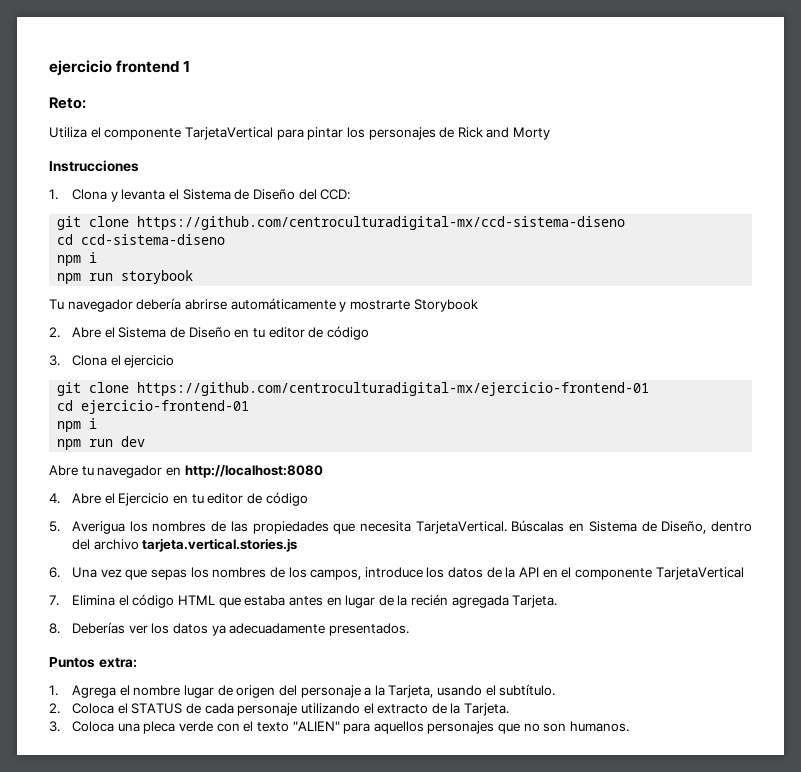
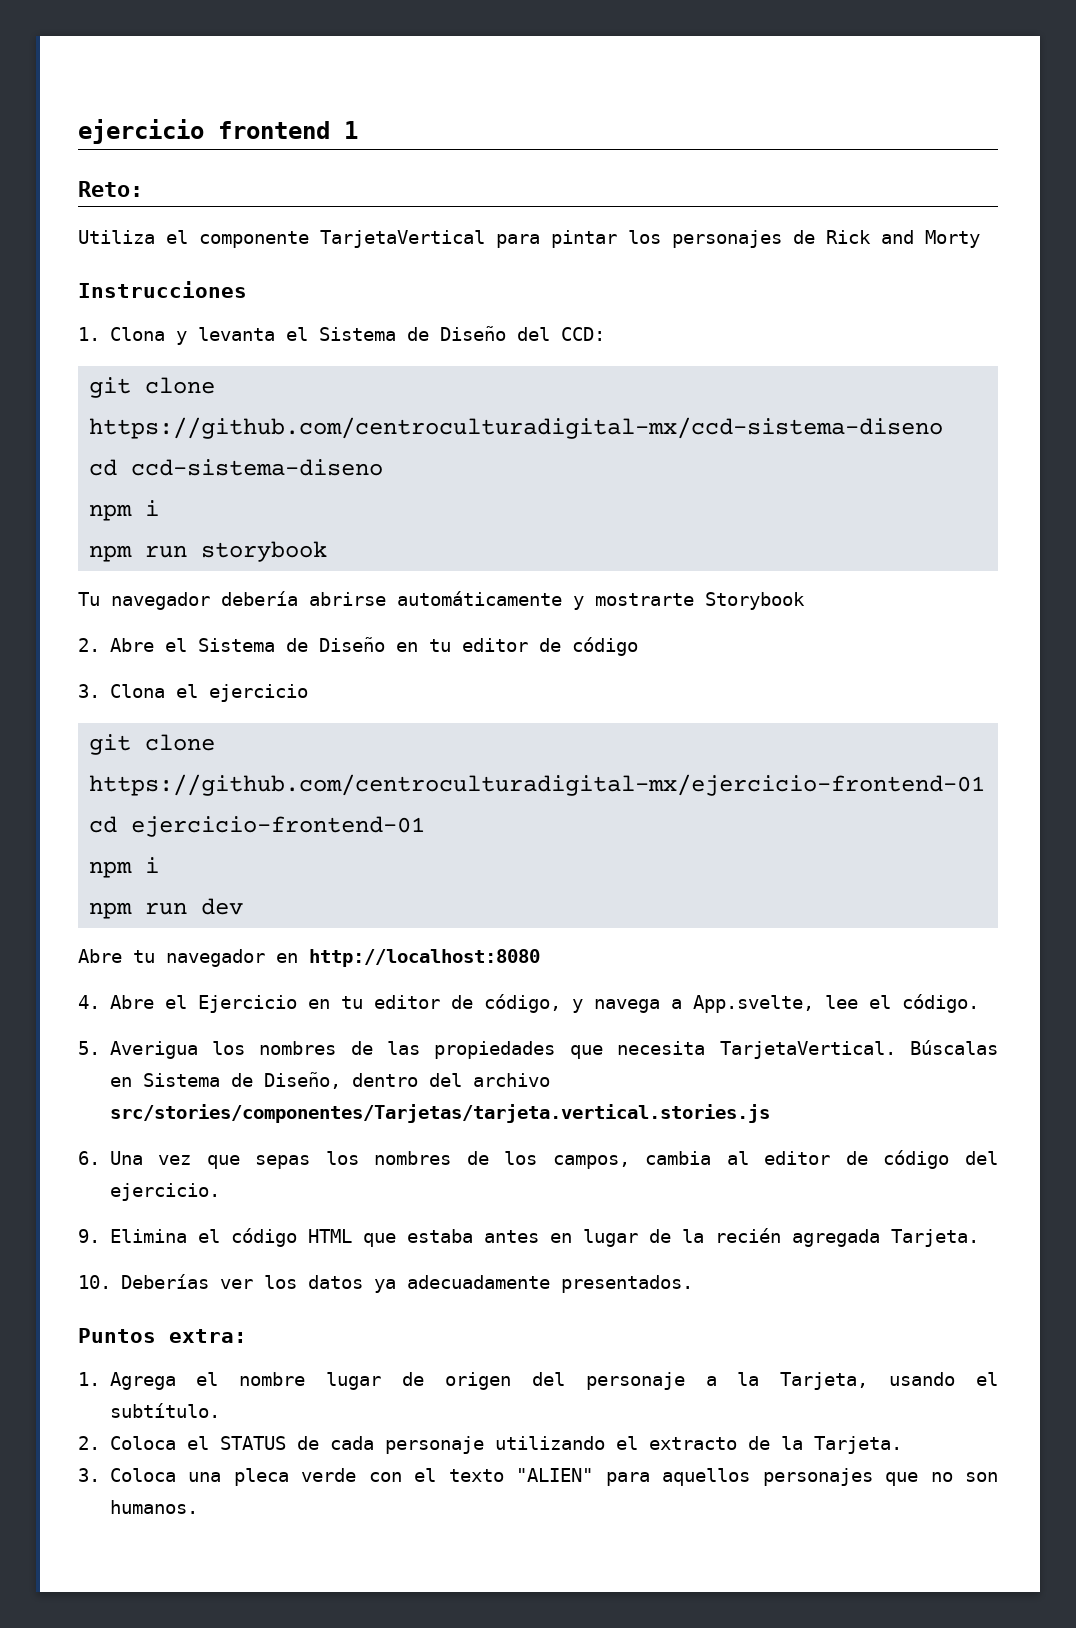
- 4. Abre el Ejercicio en tu editor de código
+ 4. Abre el Ejercicio en tu editor de código, y navega a App.svelte, lee el código.
- Búscalas en Sistema de Diseño, dentro del archivo tarjeta.vertical.stories.js
+ Búscalas en Sistema de Diseño, dentro del archivo src/stories/componentes/Tarjetas/tarjeta.vertical.stories.js
- 6. Una vez que sepas los nombres de los campos, introduce los datos de la API en el componente TarjetaVertical
- 7. Elimina el código HTML que estaba antes en lugar de la recién agregada Tarjeta.
+ 6. Una vez que sepas los nombres de los campos, cambia al editor de código del ejercicio.
+ 9. Elimina el código HTML que estaba antes en lugar de la recién agregada Tarjeta.
- 8. Deberías ver los datos ya adecuadamente presentados.
+ 10. Deberías ver los datos ya adecuadamente presentados.

